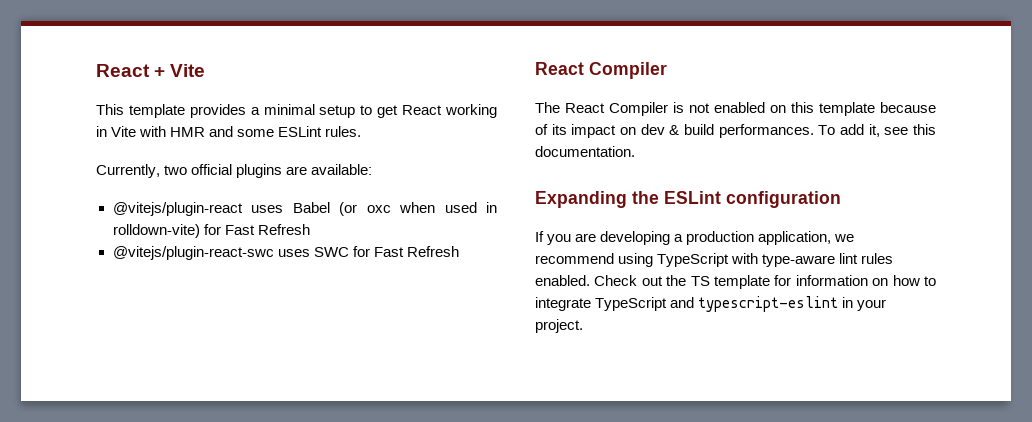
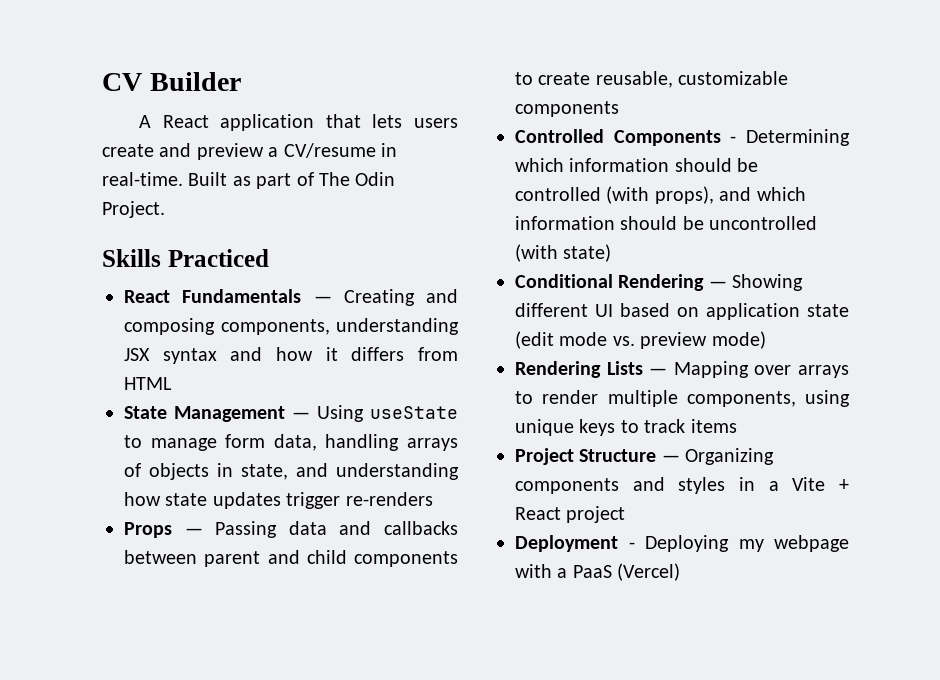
- React + Vite
- This template provides a minimal setup to get React working in Vite with HMR and some ESLint rules.
- Currently, two official plugins are available:
- @vitejs/plugin-react uses Babel (or oxc when used in rolldown-vite) for Fast Refresh
- @vitejs/plugin-react-swc uses SWC for Fast Refresh
- React Compiler
- The React Compiler is not enabled on this template because of its impact on dev & build performances. To add it, see this documentation.
- Expanding the ESLint configuration
- If you are developing a production application, we recommend using TypeScript with type-aware lint rules enabled. Check out the TS template for information on how to integrate TypeScript and typescript-eslint in your project.
+ CV Builder
+ A React application that lets users create and preview a CV/resume in real-time. Built as part of The Odin Project.
+ Skills Practiced
+ React Fundamentals — Creating and composing components, understanding JSX syntax and how it differs from HTML
+ State Management — Using useState to manage form data, handling arrays of objects in state, and understanding how state updates trigger re-renders
+ Props — Passing data and callbacks between parent and child components to create reusable, customizable components
+ Controlled Components - Determining which information should be controlled (with props), and which information should be uncontrolled (with state)
+ Conditional Rendering — Showing different UI based on application state (edit mode vs. preview mode)
+ Rendering Lists — Mapping over arrays to render multiple components, using unique keys to track items
+ Project Structure — Organizing components and styles in a Vite + React project
+ Deployment - Deploying my webpage with a PaaS (Vercel)

